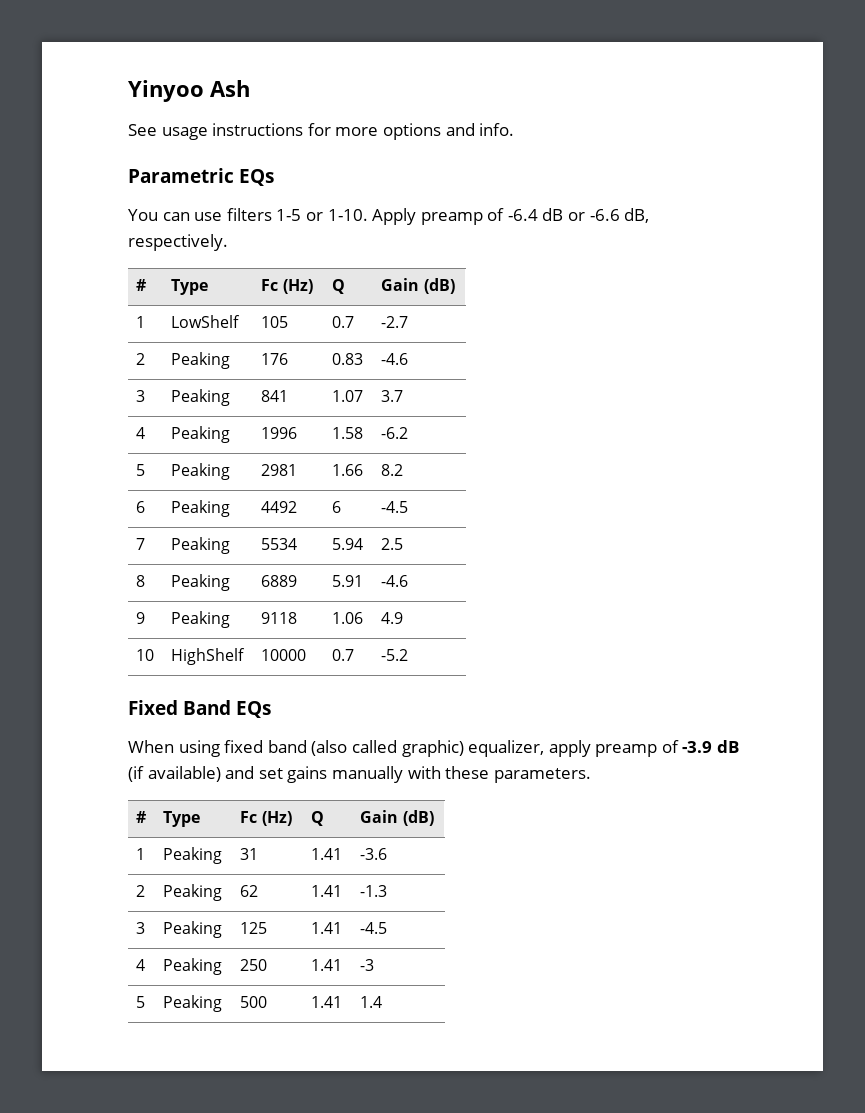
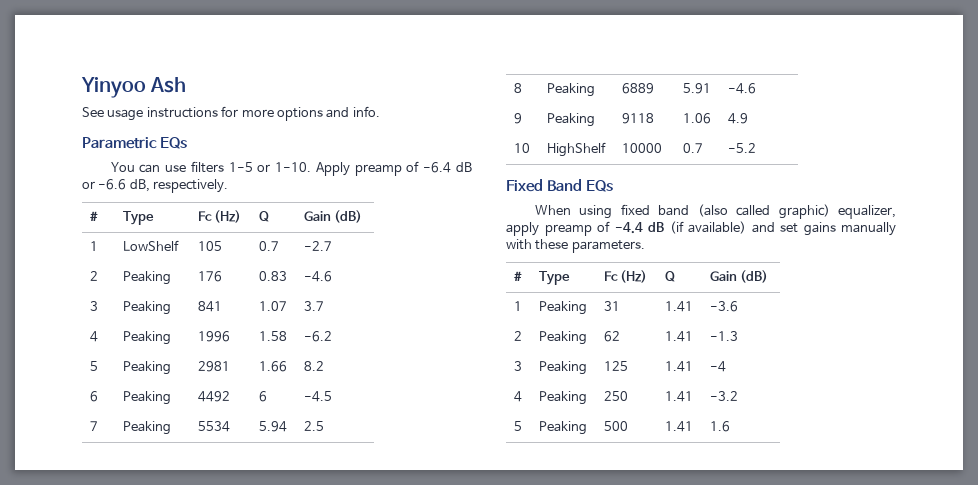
- When using fixed band (also called graphic) equalizer, apply preamp of -3.9 dB (if available) and set gains manually with these parameters.
+ When using fixed band (also called graphic) equalizer, apply preamp of -4.4 dB (if available) and set gains manually with these parameters.
- 3 | Peaking | 125 | 1.41 | -4.5
+ 3 | Peaking | 125 | 1.41 | -4
- 4 | Peaking | 250 | 1.41 | -3
+ 4 | Peaking | 250 | 1.41 | -3.2
- 5 | Peaking | 500 | 1.41 | 1.4
+ 5 | Peaking | 500 | 1.41 | 1.6

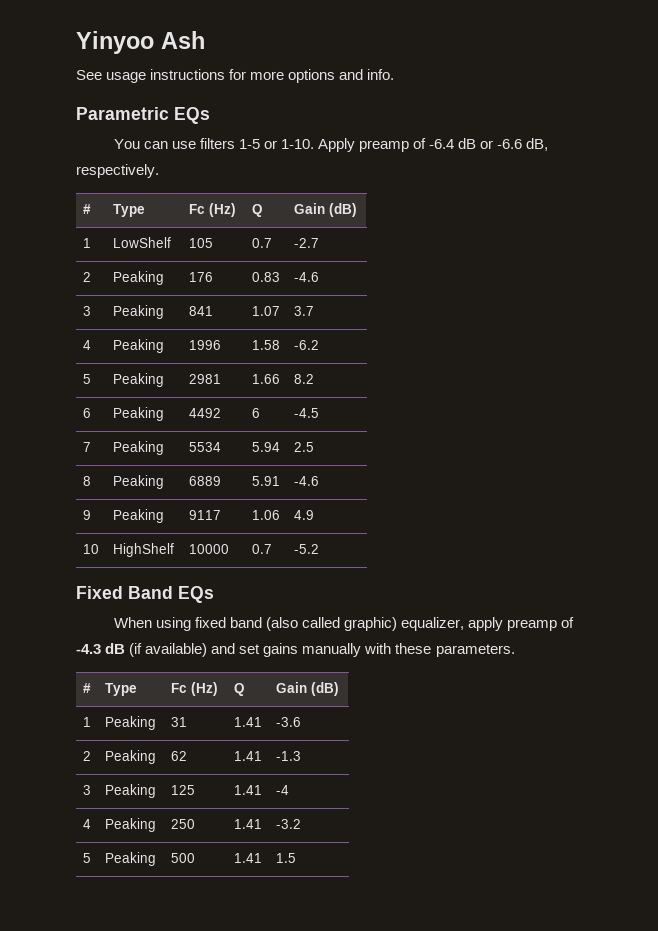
- 9 | Peaking | 9118 | 1.06 | 4.9
+ 9 | Peaking | 9117 | 1.06 | 4.9
- When using fixed band (also called graphic) equalizer, apply preamp of -4.4 dB (if available) and set gains manually with these parameters.
+ When using fixed band (also called graphic) equalizer, apply preamp of -4.3 dB (if available) and set gains manually with these parameters.
- 5 | Peaking | 500 | 1.41 | 1.6
+ 5 | Peaking | 500 | 1.41 | 1.5

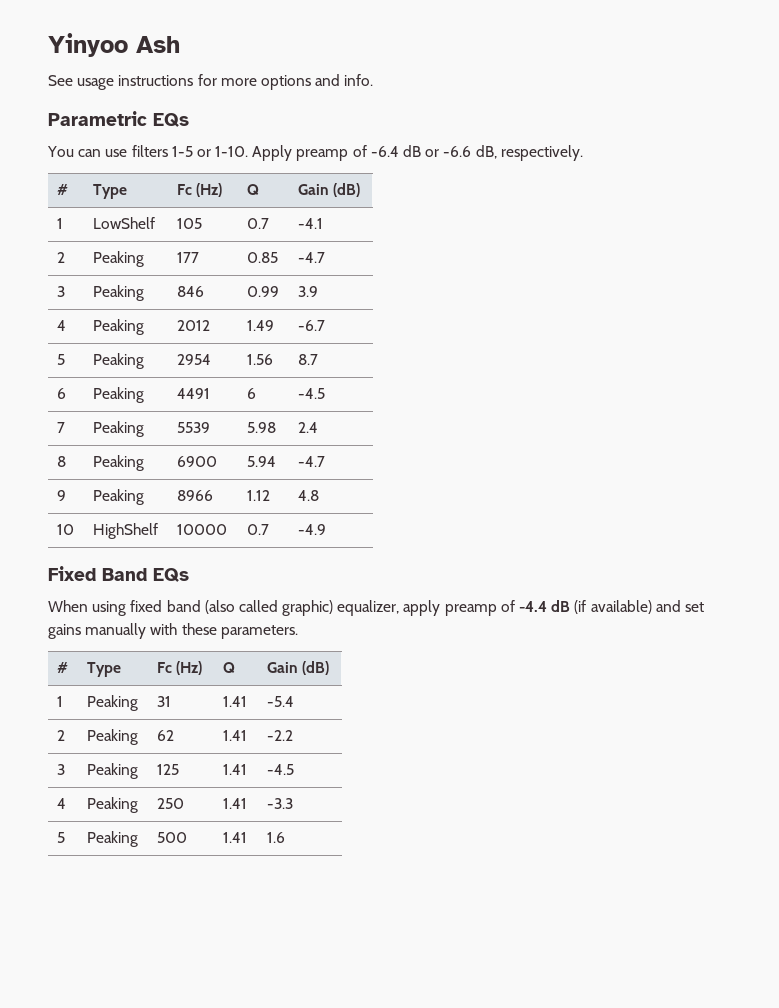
- 1 | LowShelf | 105 | 0.7 | -2.7
- 2 | Peaking | 176 | 0.83 | -4.6
- 3 | Peaking | 841 | 1.07 | 3.7
- 4 | Peaking | 1996 | 1.58 | -6.2
- 5 | Peaking | 2981 | 1.66 | 8.2
+ 1 | LowShelf | 105 | 0.7 | -4.1
+ 2 | Peaking | 177 | 0.85 | -4.7
+ 3 | Peaking | 846 | 0.99 | 3.9
+ 4 | Peaking | 2012 | 1.49 | -6.7
+ 5 | Peaking | 2954 | 1.56 | 8.7
- 6 | Peaking | 4492 | 6 | -4.5
+ 6 | Peaking | 4491 | 6 | -4.5
- 7 | Peaking | 5534 | 5.94 | 2.5
+ 7 | Peaking | 5539 | 5.98 | 2.4
- 8 | Peaking | 6889 | 5.91 | -4.6
+ 8 | Peaking | 6900 | 5.94 | -4.7
- 9 | Peaking | 9117 | 1.06 | 4.9
+ 9 | Peaking | 8966 | 1.12 | 4.8
- 10 | HighShelf | 10000 | 0.7 | -5.2
+ 10 | HighShelf | 10000 | 0.7 | -4.9
- When using fixed band (also called graphic) equalizer, apply preamp of -4.3 dB (if available) and set gains manually with these parameters.
+ When using fixed band (also called graphic) equalizer, apply preamp of -4.4 dB (if available) and set gains manually with these parameters.
- 1 | Peaking | 31 | 1.41 | -3.6
+ 1 | Peaking | 31 | 1.41 | -5.4
- 2 | Peaking | 62 | 1.41 | -1.3
+ 2 | Peaking | 62 | 1.41 | -2.2
- 3 | Peaking | 125 | 1.41 | -4
+ 3 | Peaking | 125 | 1.41 | -4.5
- 4 | Peaking | 250 | 1.41 | -3.2
+ 4 | Peaking | 250 | 1.41 | -3.3
- 5 | Peaking | 500 | 1.41 | 1.5
+ 5 | Peaking | 500 | 1.41 | 1.6

